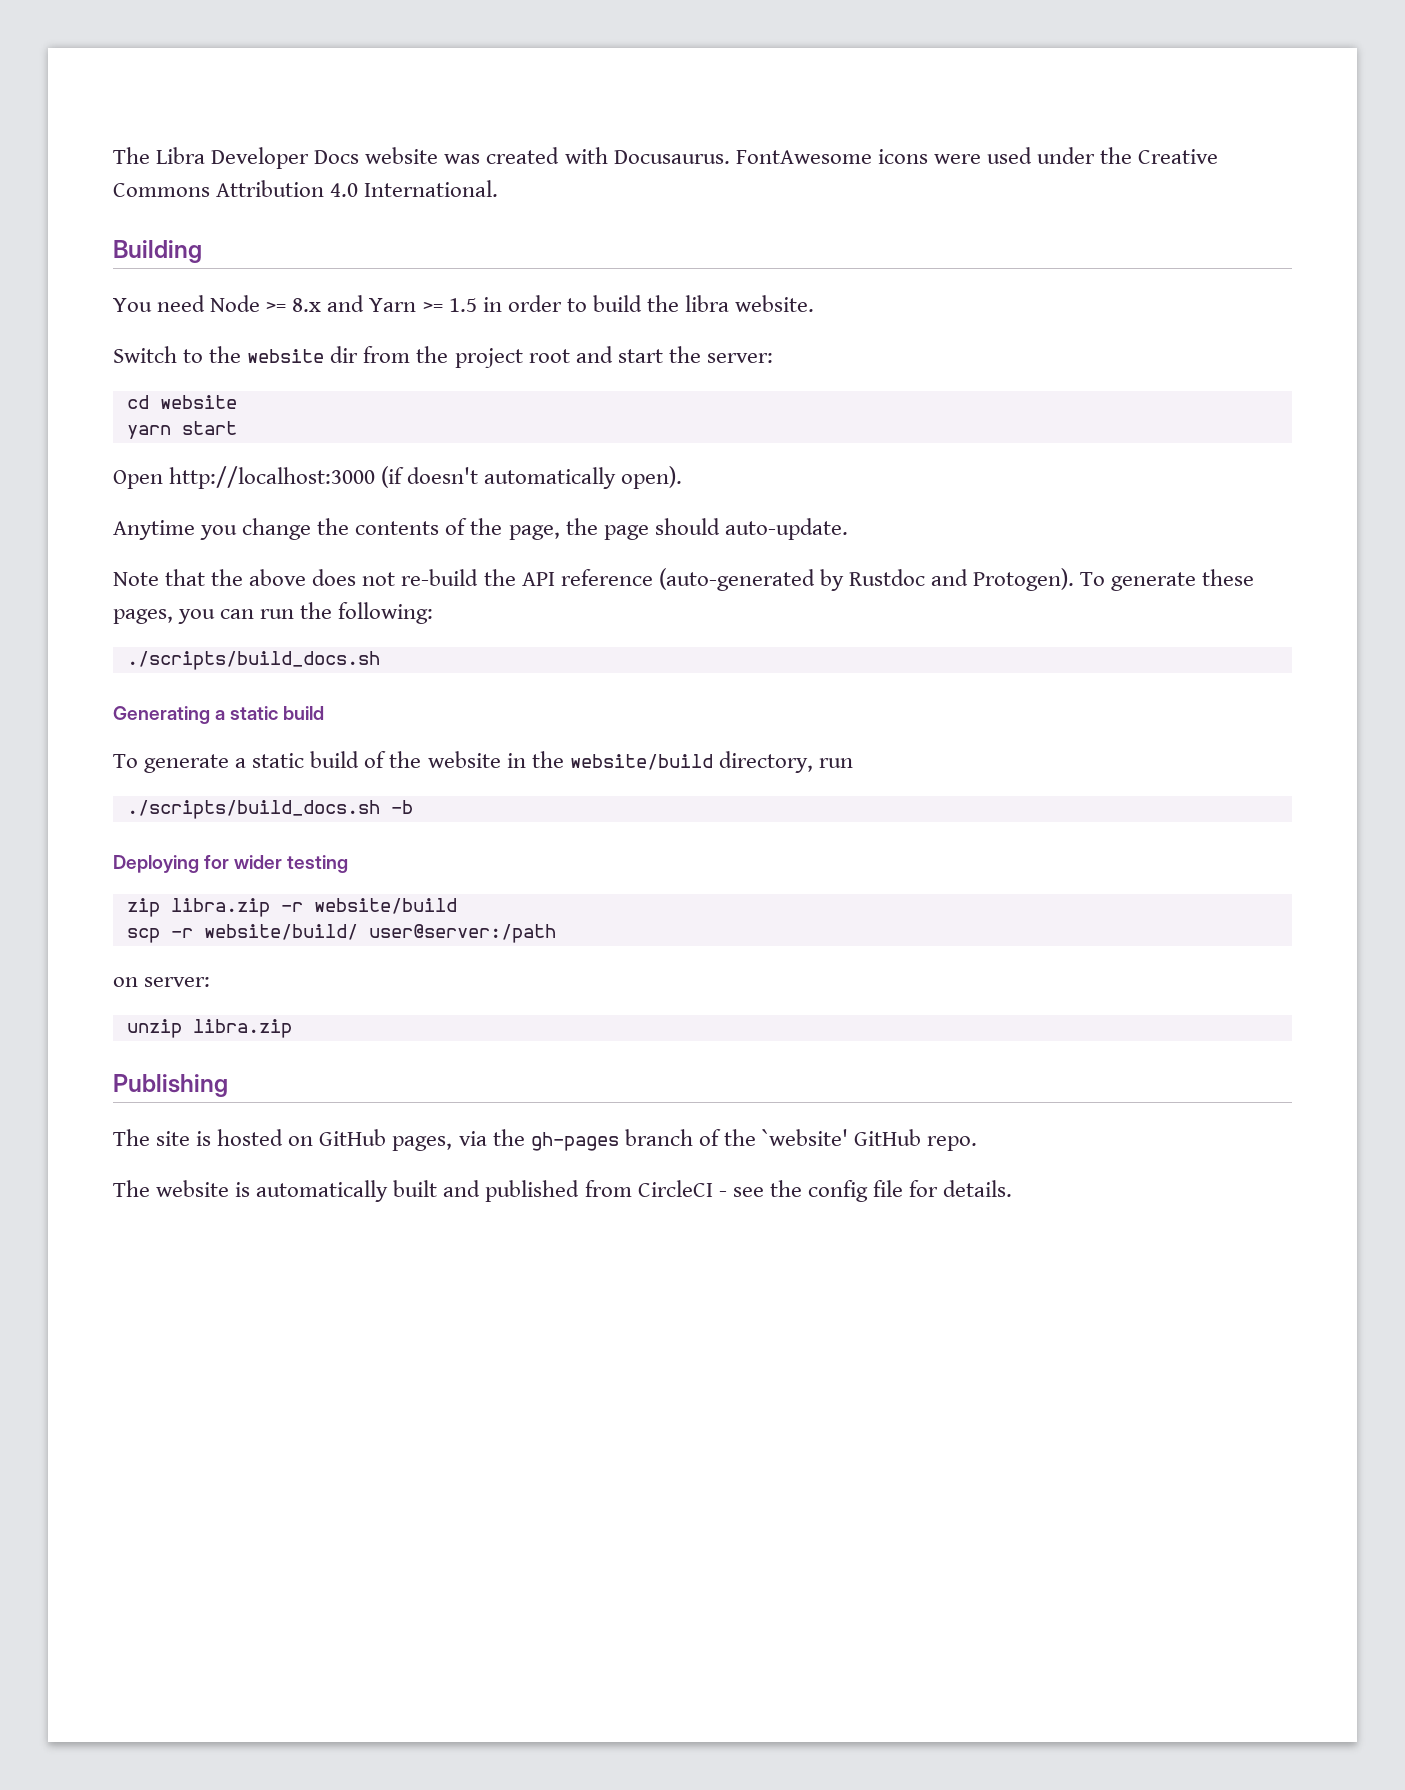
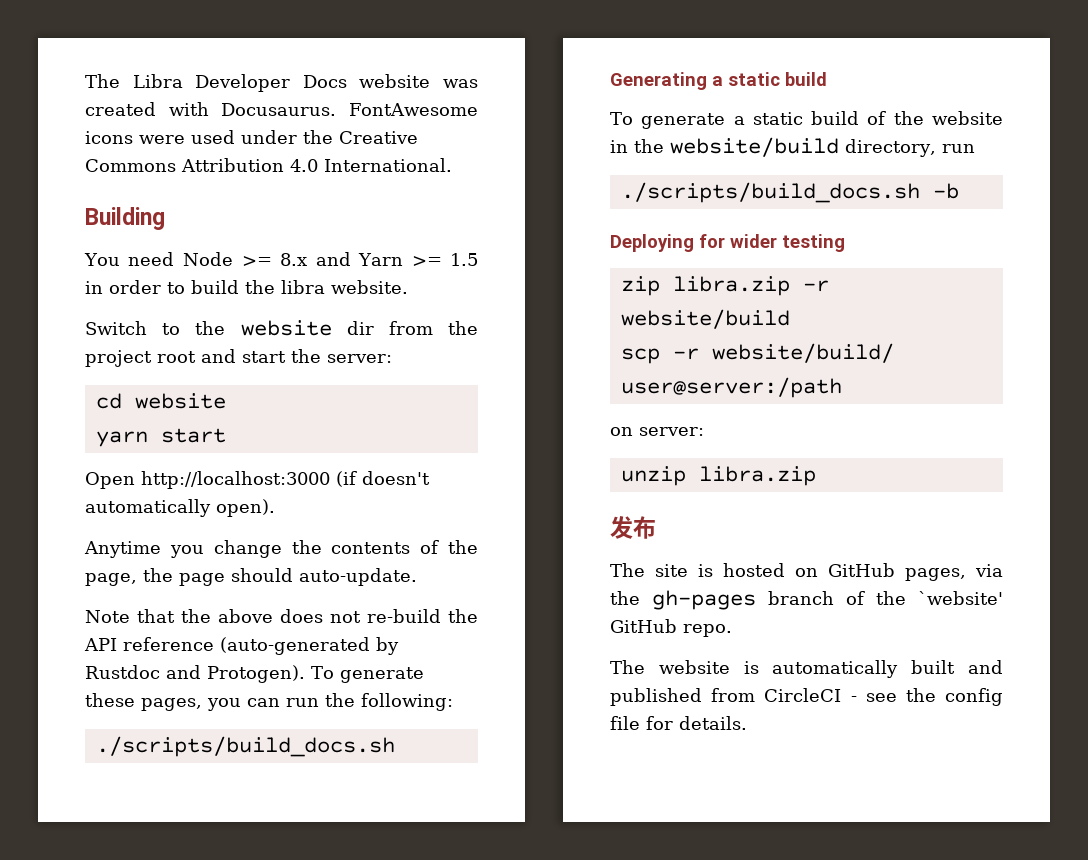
- Publishing
+ 发布

